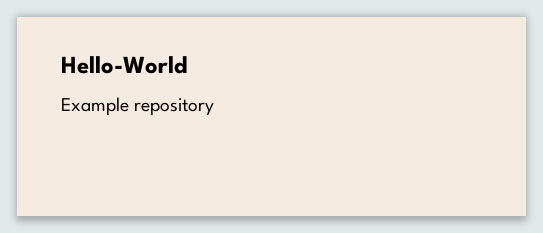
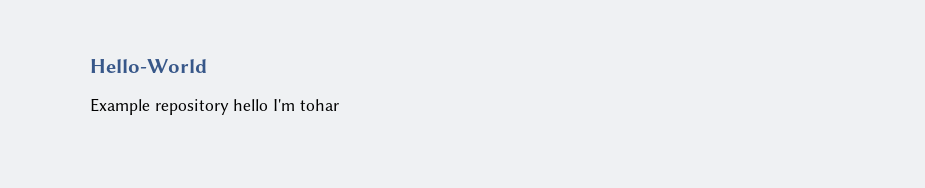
- Example repository
+ Example repository hello I'm tohar

